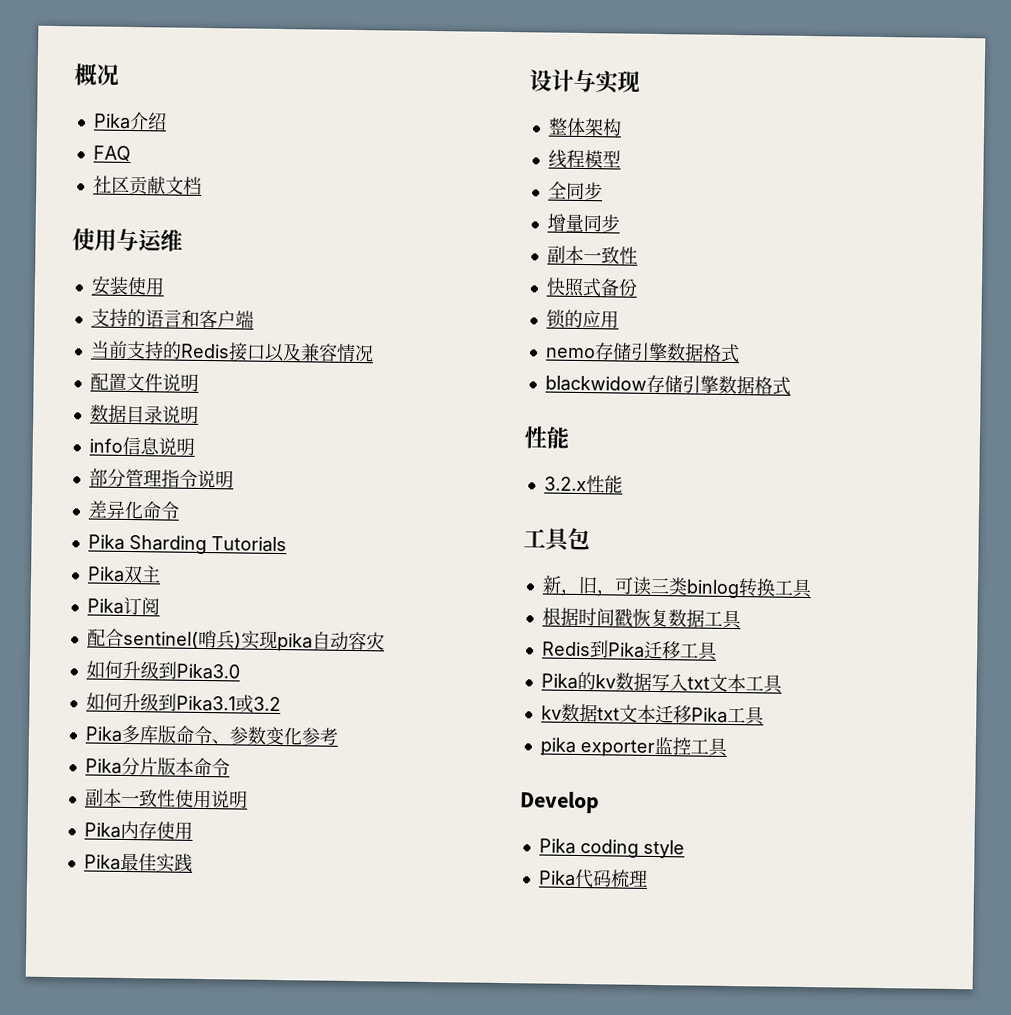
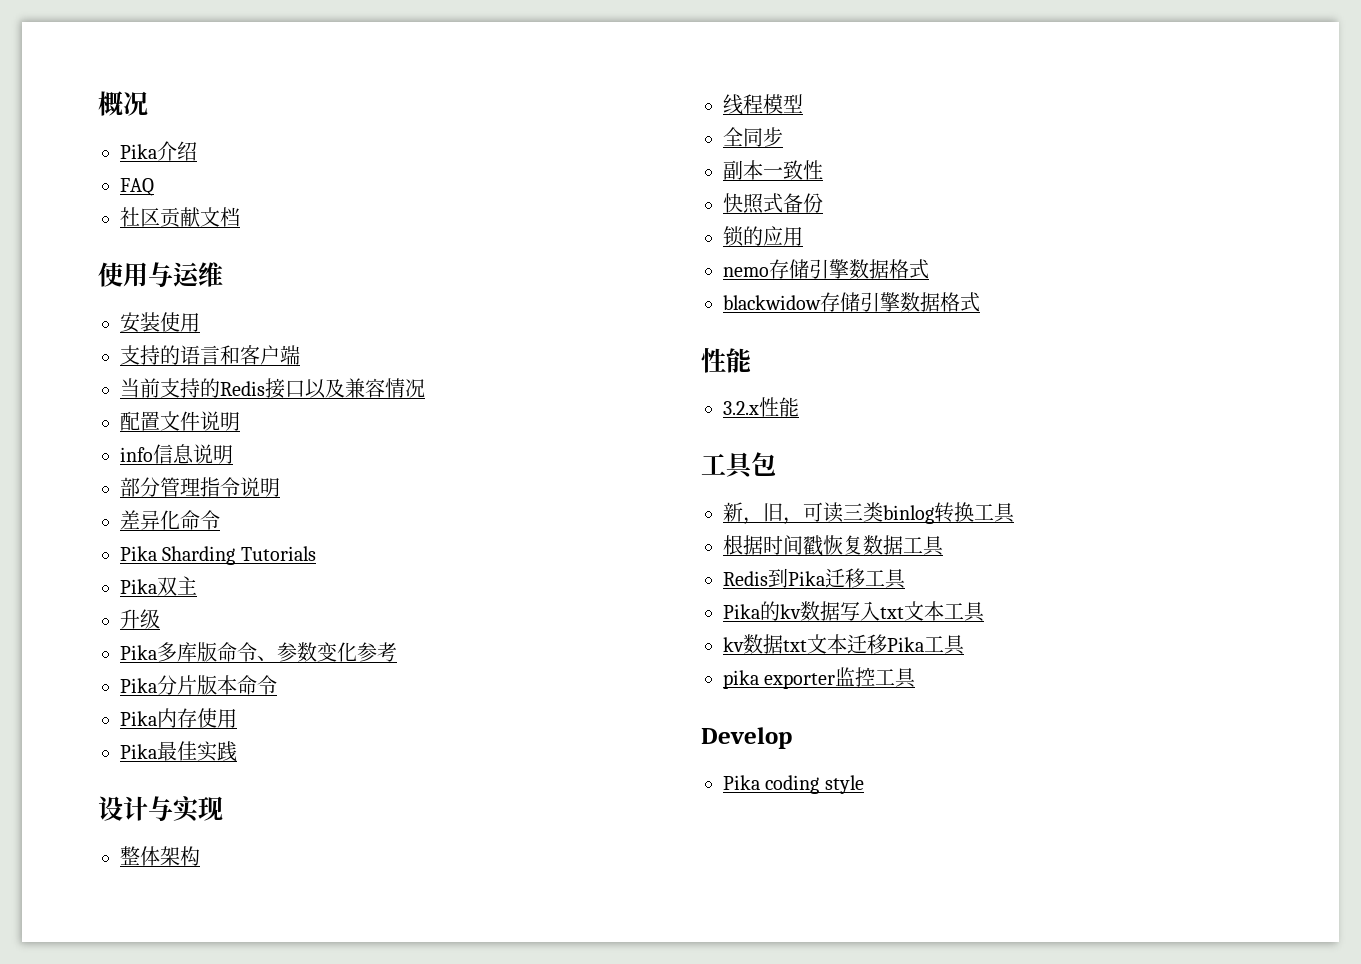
- 数据目录说明
- Pika订阅
- 配合sentinel(哨兵)实现pika自动容灾
- 如何升级到Pika3.0
- 如何升级到Pika3.1或3.2
+ 升级
- 副本一致性使用说明
- 增量同步
- Pika代码梳理

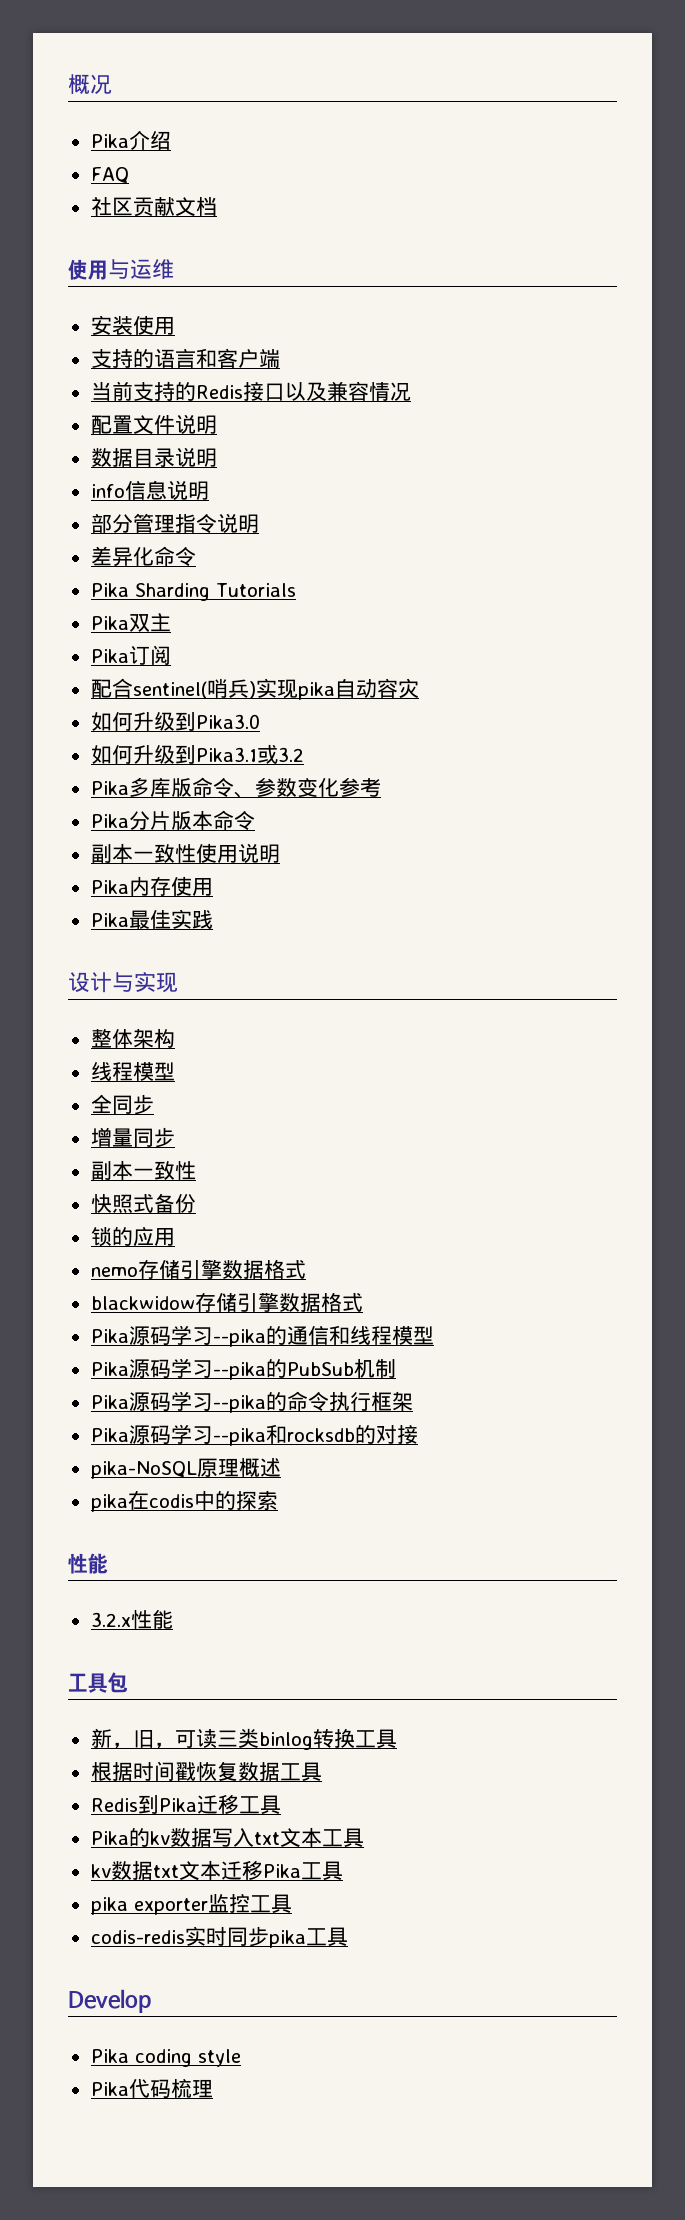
+ 数据目录说明
- 升级
+ Pika订阅
+ 配合sentinel(哨兵)实现pika自动容灾
+ 如何升级到Pika3.0
+ 如何升级到Pika3.1或3.2
+ 副本一致性使用说明
+ 增量同步
+ Pika源码学习--pika的通信和线程模型
+ Pika源码学习--pika的PubSub机制
+ Pika源码学习--pika的命令执行框架
+ Pika源码学习--pika和rocksdb的对接
+ pika-NoSQL原理概述
+ pika在codis中的探索
+ codis-redis实时同步pika工具
+ Pika代码梳理

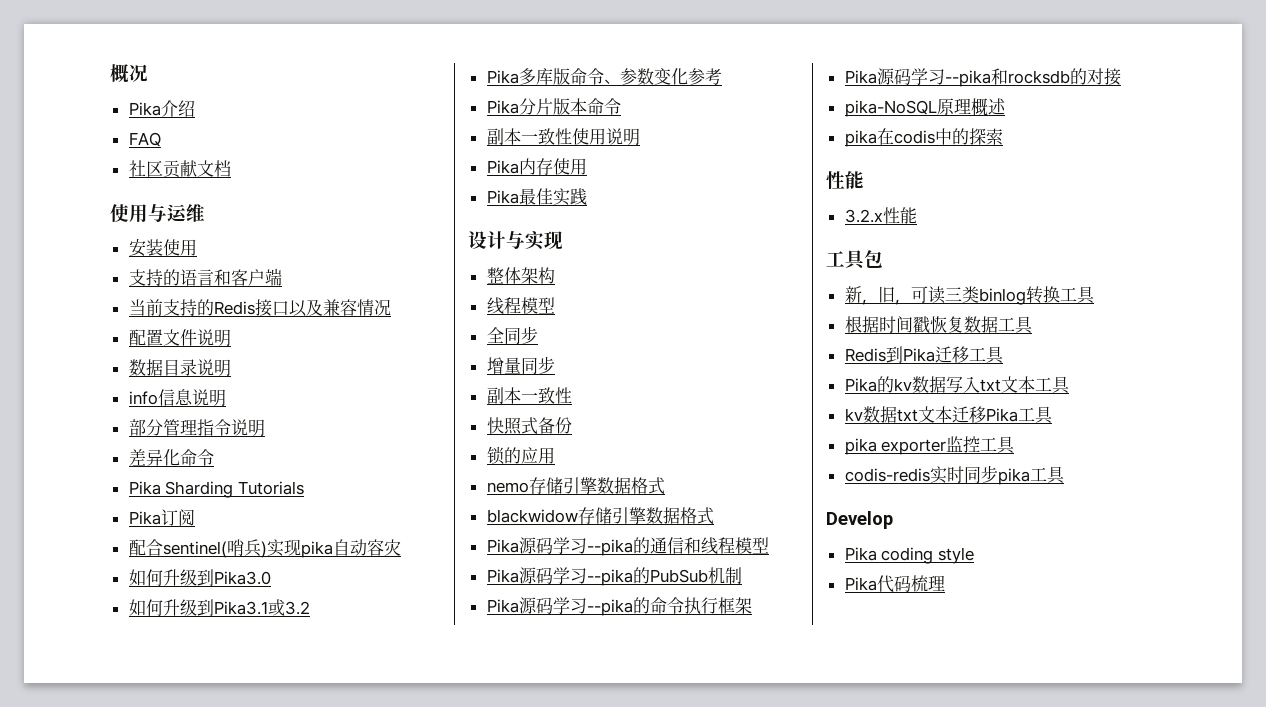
- Pika双主

